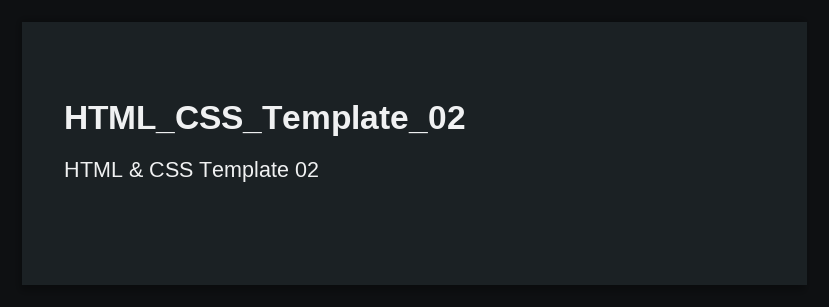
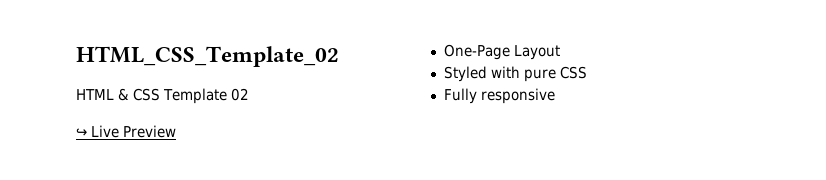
+ ↪ Live Preview
+ One-Page Layout
+ Styled with pure CSS
+ Fully responsive

